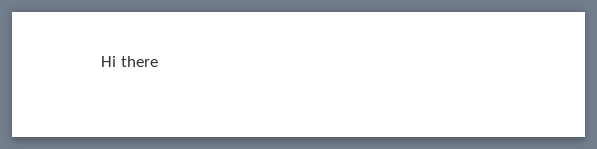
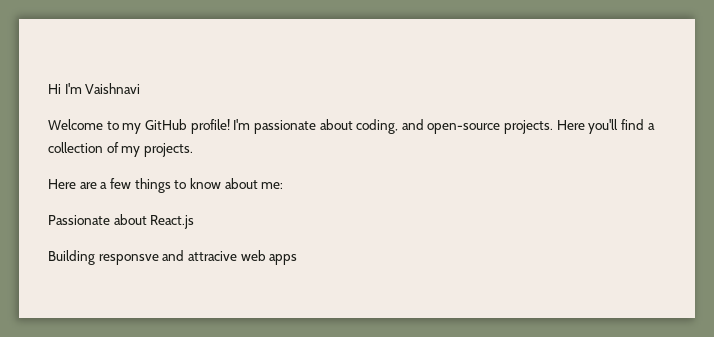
- Hi there
+ Hi I'm Vaishnavi
+ Welcome to my GitHub profile! I'm passionate about coding, and open-source projects. Here you'll find a collection of my projects.
+ Here are a few things to know about me:
+ Passionate about React.js
+ Building responsve and attracive web apps

